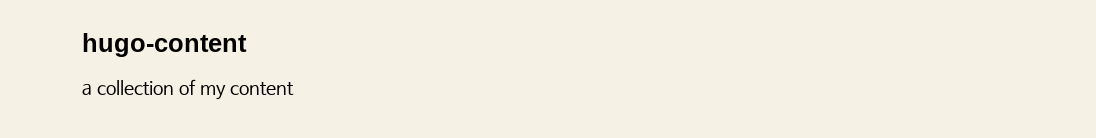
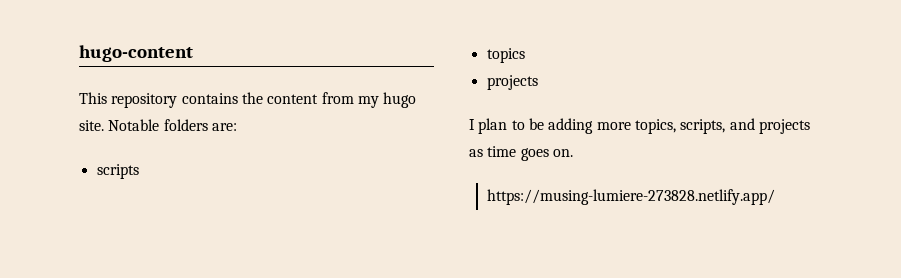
- a collection of my content
+ This repository contains the content from my hugo site. Notable folders are:
+ scripts
+ topics
+ projects
+ I plan to be adding more topics, scripts, and projects as time goes on.
+ https://musing-lumiere-273828.netlify.app/

